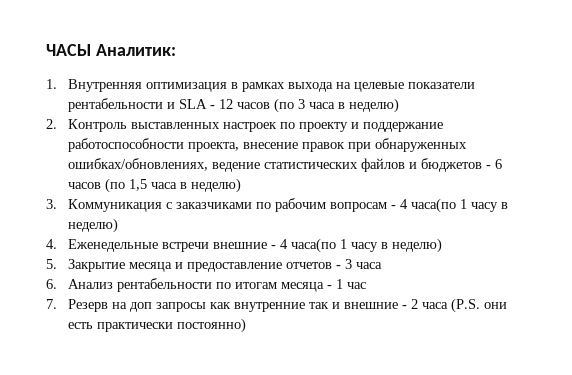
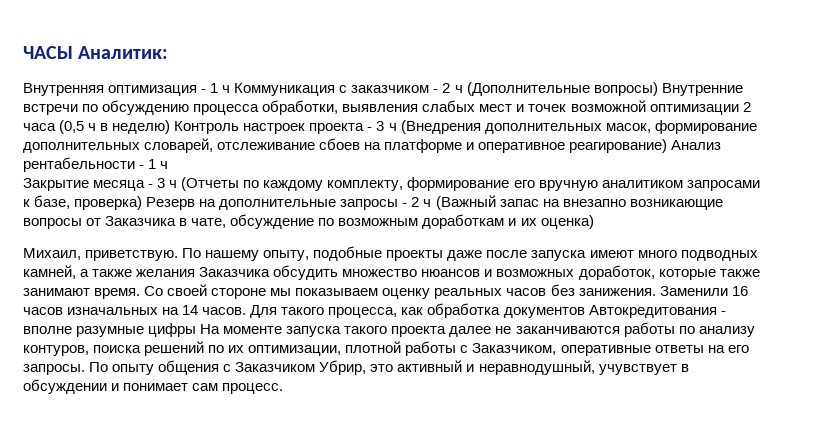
- 1. Внутренняя оптимизация в рамках выхода на целевые показатели рентабельности и SLA - 12 часов (по 3 часа в неделю)
- 2. Контроль выставленных настроек по проекту и поддержание работоспособности проекта, внесение правок при обнаруженных ошибках/обновлениях, ведение статистических файлов и бюджетов - 6 часов (по 1,5 часа в неделю)
- 3. Коммуникация с заказчиками по рабочим вопросам - 4 часа(по 1 часу в неделю)
- 4. Еженедельные встречи внешние - 4 часа(по 1 часу в неделю)
- 5. Закрытие месяца и предоставление отчетов - 3 часа
- 6. Анализ рентабельности по итогам месяца - 1 час
- 7. Резерв на доп запросы как внутренние так и внешние - 2 часа (P.S. они есть практически постоянно)
+ Внутренняя оптимизация - 1 ч Коммуникация с заказчиком - 2 ч (Дополнительные вопросы) Внутренние встречи по обсуждению процесса обработки, выявления слабых мест и точек возможной оптимизации 2 часа (0,5 ч в неделю) Контроль настроек проекта - 3 ч (Внедрения дополнительных масок, формирование дополнительных словарей, отслеживание сбоев на платформе и оперативное реагирование) Анализ рентабельности - 1 ч
+ Закрытие месяца - 3 ч (Отчеты по каждому комплекту, формирование его вручную аналитиком запросами к базе, проверка) Резерв на дополнительные запросы - 2 ч (Важный запас на внезапно возникающие вопросы от Заказчика в чате, обсуждение по возможным доработкам и их оценка)
+ Михаил, приветствую. По нашему опыту, подобные проекты даже после запуска имеют много подводных камней, а также желания Заказчика обсудить множество нюансов и возможных доработок, которые также занимают время. Со своей стороне мы показываем оценку реальных часов без занижения. Заменили 16 часов изначальных на 14 часов. Для такого процесса, как обработка документов Автокредитования - вполне разумные цифры На моменте запуска такого проекта далее не заканчиваются работы по анализу контуров, поиска решений по их оптимизации, плотной работы с Заказчиком, оперативные ответы на его запросы. По опыту общения с Заказчиком Убрир, это активный и неравнодушный, учувствует в обсуждении и понимает сам процесс.

